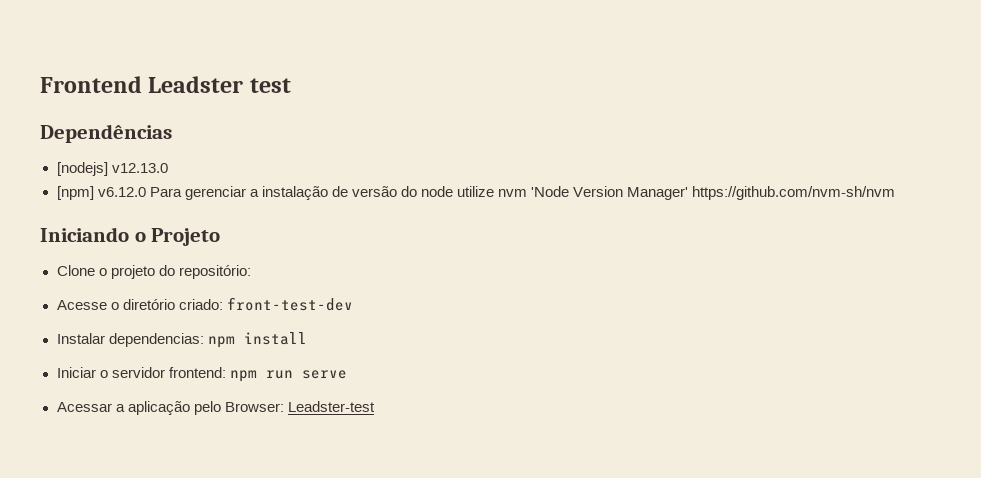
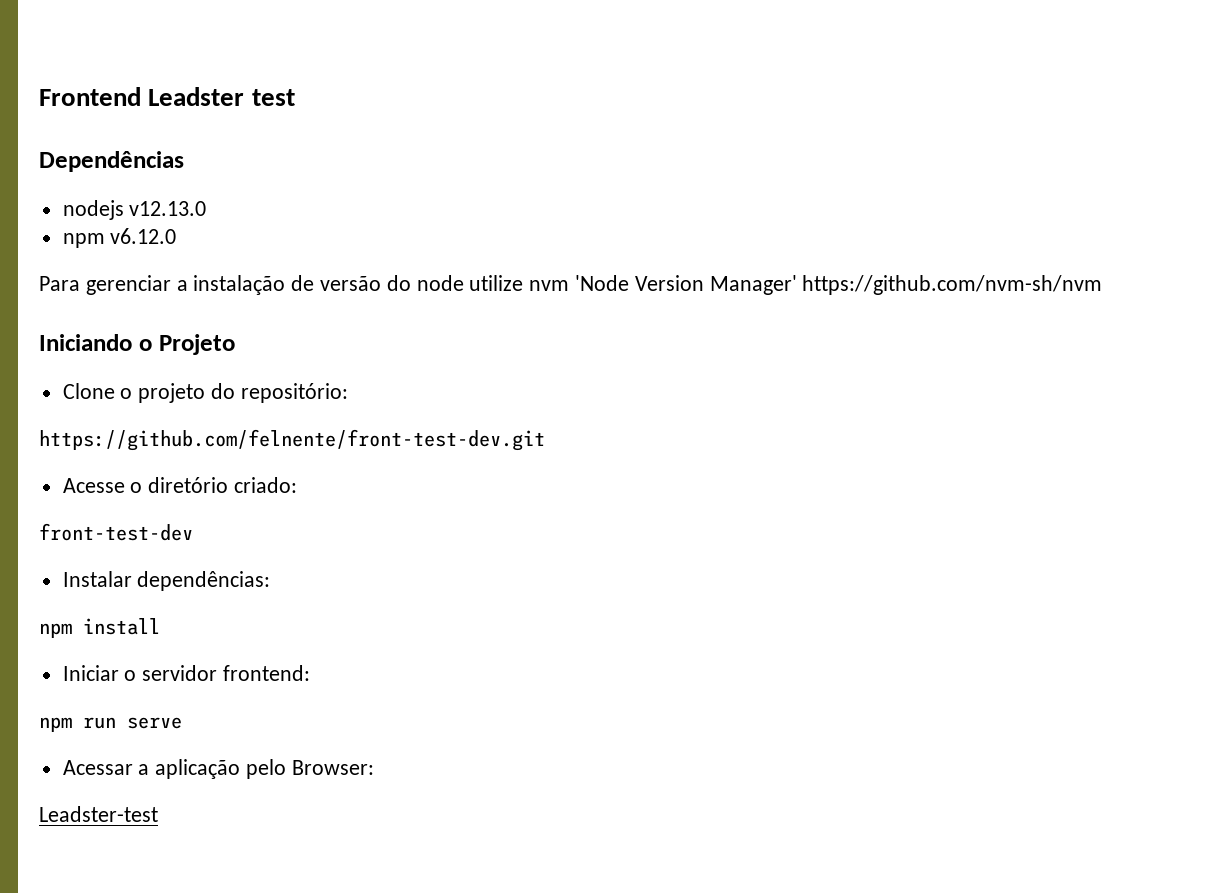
- [nodejs] v12.13.0
+ nodejs v12.13.0
- [npm] v6.12.0 Para gerenciar a instalação de versão do node utilize nvm 'Node Version Manager' https://github.com/nvm-sh/nvm
+ npm v6.12.0
+ Para gerenciar a instalação de versão do node utilize nvm 'Node Version Manager' https://github.com/nvm-sh/nvm
+ https://github.com/felnente/front-test-dev.git
- Acesse o diretório criado: front-test-dev
+ Acesse o diretório criado:
+ front-test-dev
- Instalar dependencias: npm install
+ Instalar dependências:
+ npm install
- Iniciar o servidor frontend: npm run serve
+ Iniciar o servidor frontend:
+ npm run serve
- Acessar a aplicação pelo Browser: Leadster-test
+ Acessar a aplicação pelo Browser:
+ Leadster-test

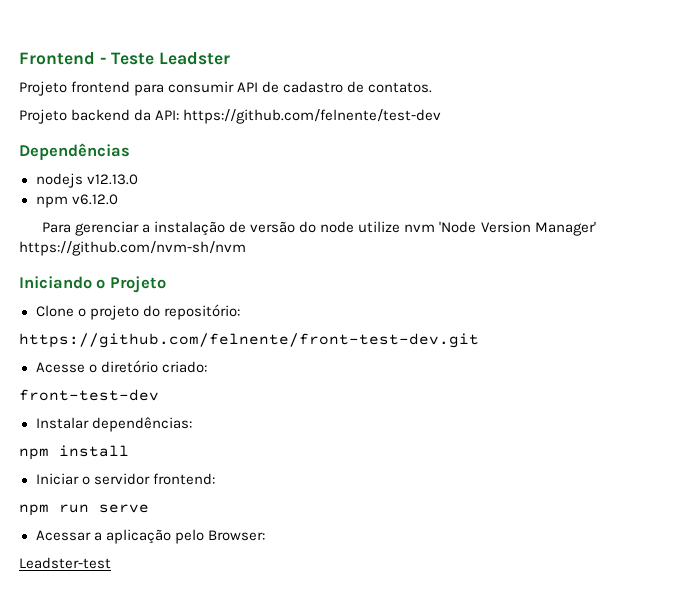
- Frontend Leadster test
+ Frontend - Teste Leadster
+ Projeto frontend para consumir API de cadastro de contatos.
+ Projeto backend da API: https://github.com/felnente/test-dev

